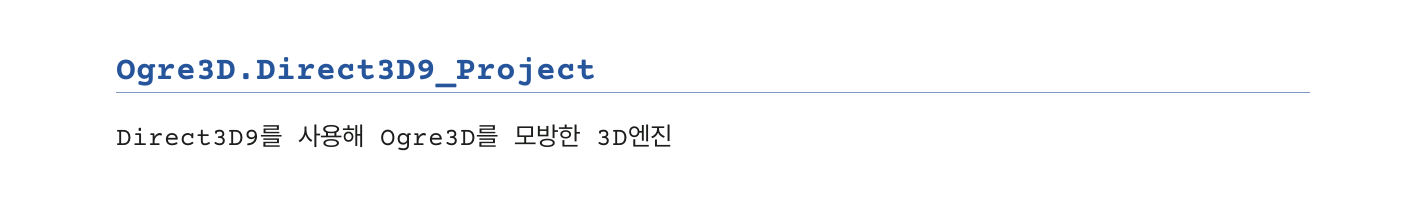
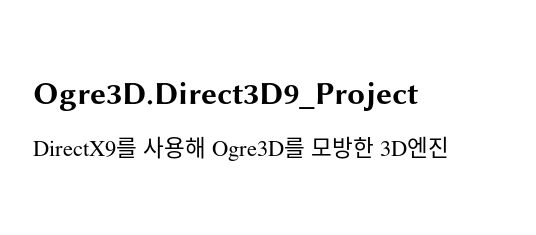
- Direct3D9를 사용해 Ogre3D를 모방한 3D엔진
+ DirectX9를 사용해 Ogre3D를 모방한 3D엔진

